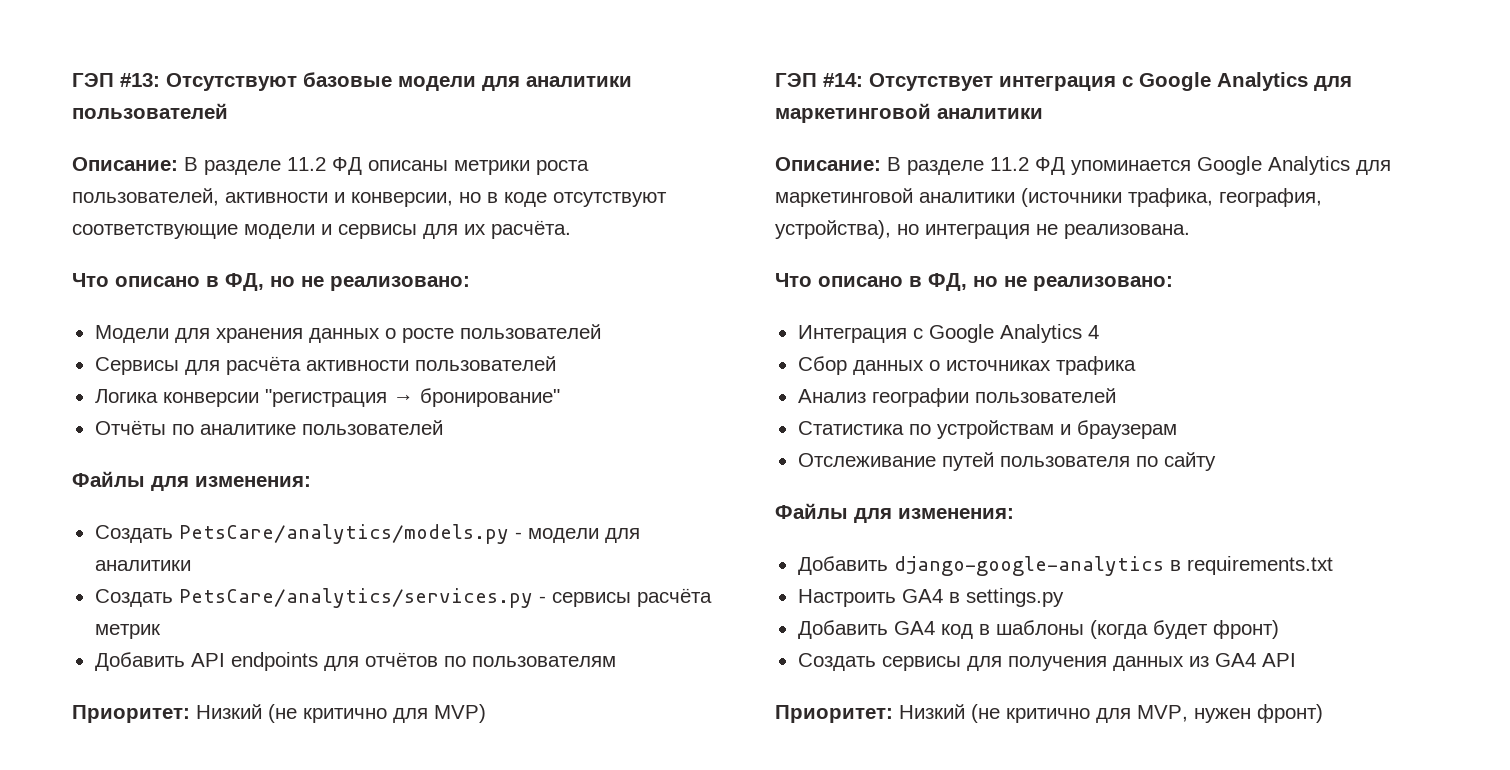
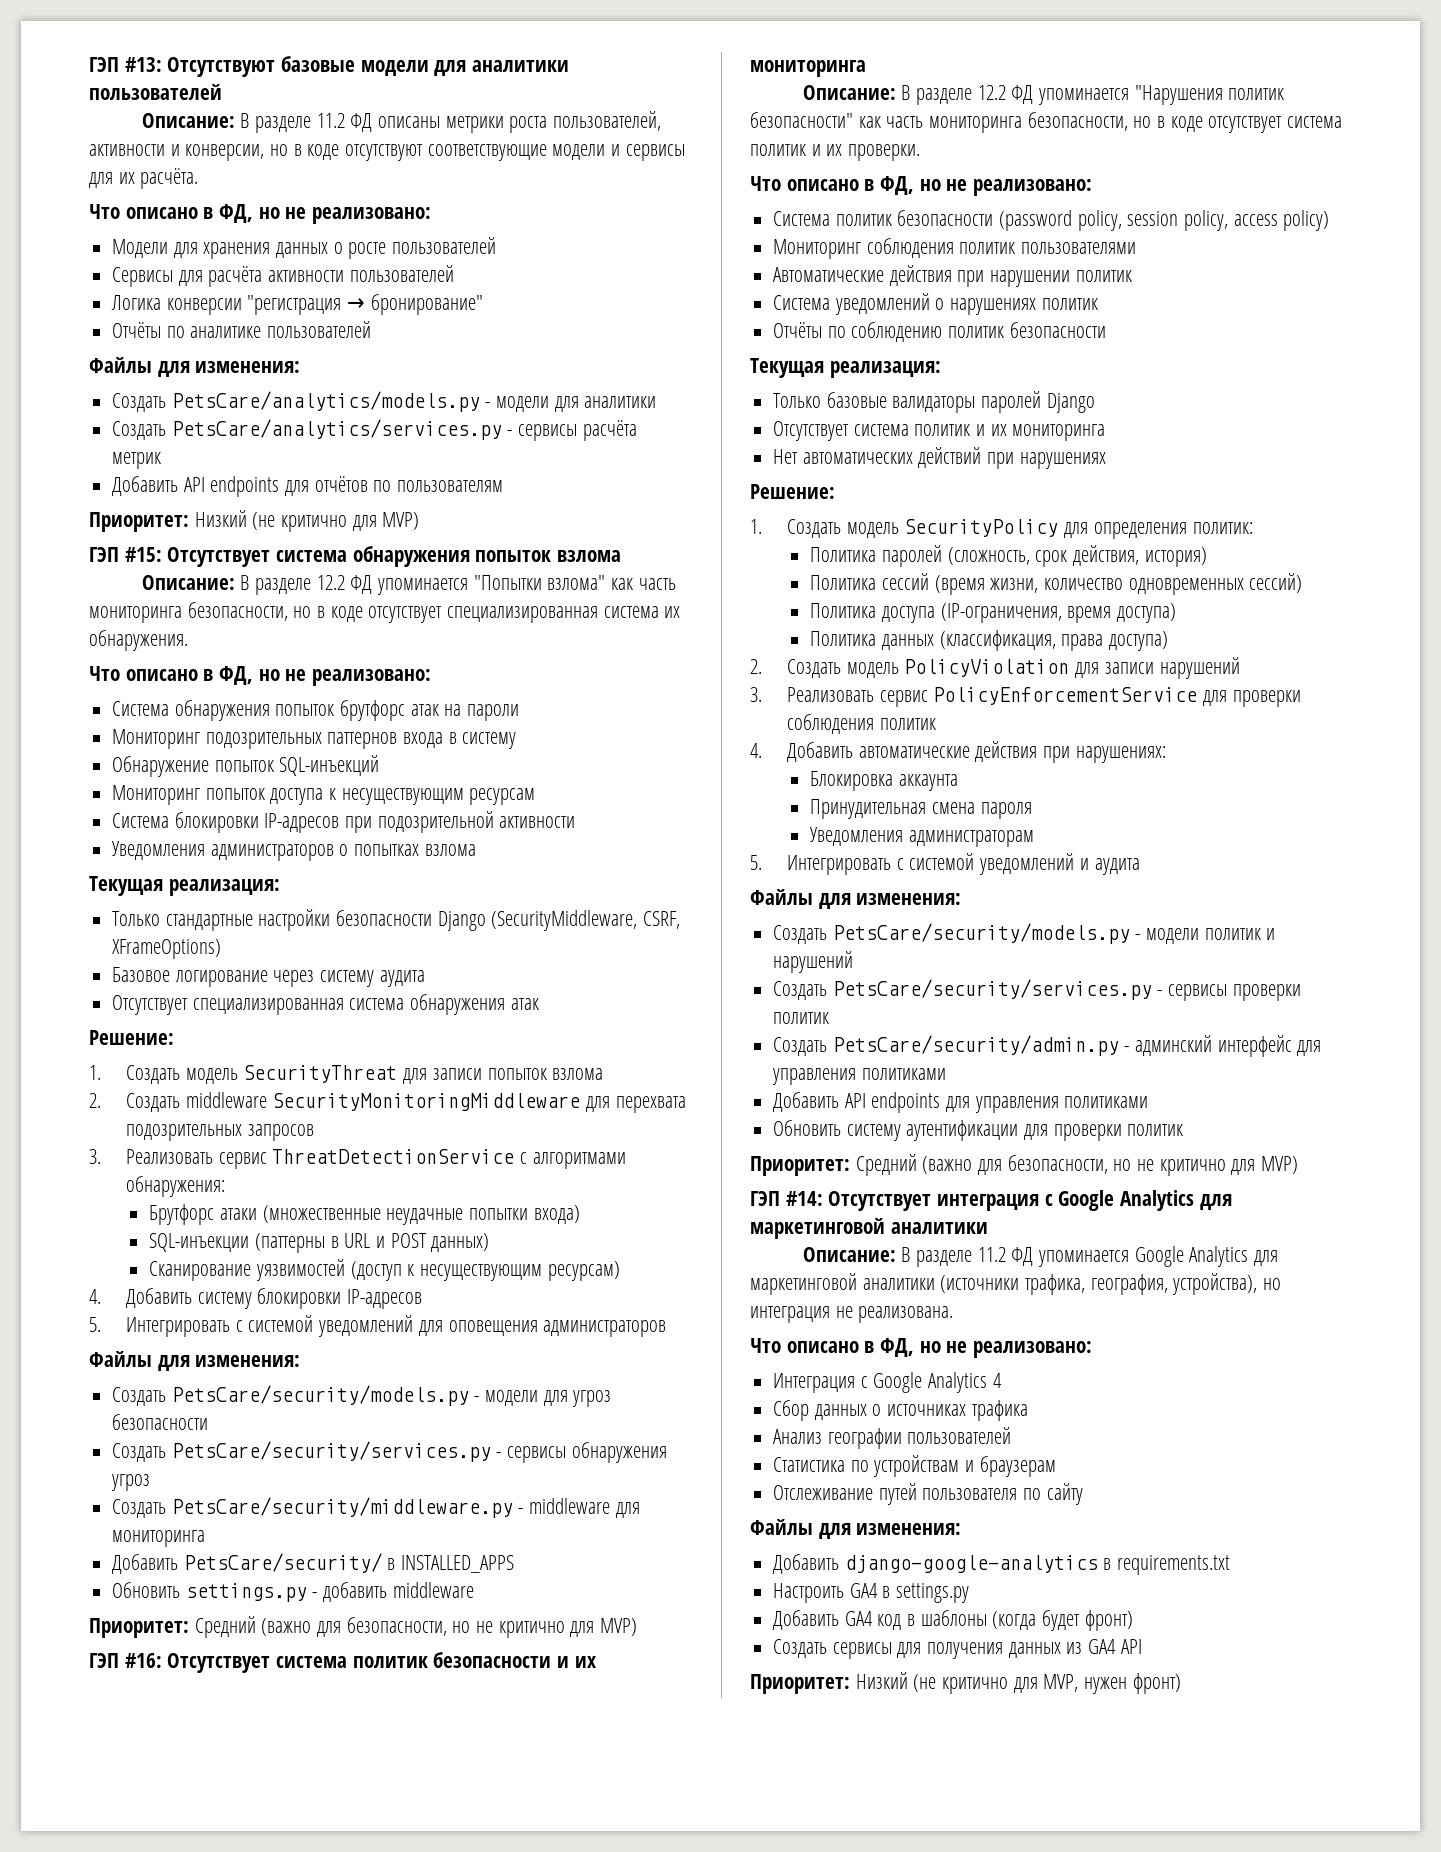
+ ГЭП #15: Отсутствует система обнаружения попыток взлома
+ Описание: В разделе 12.2 ФД упоминается "Попытки взлома" как часть мониторинга безопасности, но в коде отсутствует специализированная система их обнаружения.
+ Что описано в ФД, но не реализовано:
+ Система обнаружения попыток брутфорс атак на пароли
+ Мониторинг подозрительных паттернов входа в систему
+ Обнаружение попыток SQL-инъекций
+ Мониторинг попыток доступа к несуществующим ресурсам
+ Система блокировки IP-адресов при подозрительной активности
+ Уведомления администраторов о попытках взлома
+ Текущая реализация:
+ Только стандартные настройки безопасности Django (SecurityMiddleware, CSRF, XFrameOptions)
+ Базовое логирование через систему аудита
+ Отсутствует специализированная система обнаружения атак
+ Решение:
+ 1. Создать модель SecurityThreat для записи попыток взлома
+ 2. Создать middleware SecurityMonitoringMiddleware для перехвата подозрительных запросов
+ 3. Реализовать сервис ThreatDetectionService с алгоритмами обнаружения:
+ Брутфорс атаки (множественные неудачные попытки входа)
+ SQL-инъекции (паттерны в URL и POST данных)
+ Сканирование уязвимостей (доступ к несуществующим ресурсам)
+ 4. Добавить систему блокировки IP-адресов
+ 5. Интегрировать с системой уведомлений для оповещения администраторов
+ Файлы для изменения:
+ Создать PetsCare/security/models.py - модели для угроз безопасности
+ Создать PetsCare/security/services.py - сервисы обнаружения угроз
+ Создать PetsCare/security/middleware.py - middleware для мониторинга
+ Добавить PetsCare/security/ в INSTALLED_APPS
+ Обновить settings.py - добавить middleware
+ Приоритет: Средний (важно для безопасности, но не критично для MVP)
+ ГЭП #16: Отсутствует система политик безопасности и их мониторинга
+ Описание: В разделе 12.2 ФД упоминается "Нарушения политик безопасности" как часть мониторинга безопасности, но в коде отсутствует система политик и их проверки.
+ Что описано в ФД, но не реализовано:
+ Система политик безопасности (password policy, session policy, access policy)
+ Мониторинг соблюдения политик пользователями
+ Автоматические действия при нарушении политик
+ Система уведомлений о нарушениях политик
+ Отчёты по соблюдению политик безопасности
+ Текущая реализация:
+ Только базовые валидаторы паролей Django
+ Отсутствует система политик и их мониторинга
+ Нет автоматических действий при нарушениях
+ Решение:
+ 1. Создать модель SecurityPolicy для определения политик:
+ Политика паролей (сложность, срок действия, история)
+ Политика сессий (время жизни, количество одновременных сессий)
+ Политика доступа (IP-ограничения, время доступа)
+ Политика данных (классификация, права доступа)
+ 2. Создать модель PolicyViolation для записи нарушений
+ 3. Реализовать сервис PolicyEnforcementService для проверки соблюдения политик
+ 4. Добавить автоматические действия при нарушениях:
+ Блокировка аккаунта
+ Принудительная смена пароля
+ Уведомления администраторам
+ 5. Интегрировать с системой уведомлений и аудита
+ Файлы для изменения:
+ Создать PetsCare/security/models.py - модели политик и нарушений
+ Создать PetsCare/security/services.py - сервисы проверки политик
+ Создать PetsCare/security/admin.py - админский интерфейс для управления политиками
+ Добавить API endpoints для управления политиками
+ Обновить систему аутентификации для проверки политик
+ Приоритет: Средний (важно для безопасности, но не критично для MVP)

